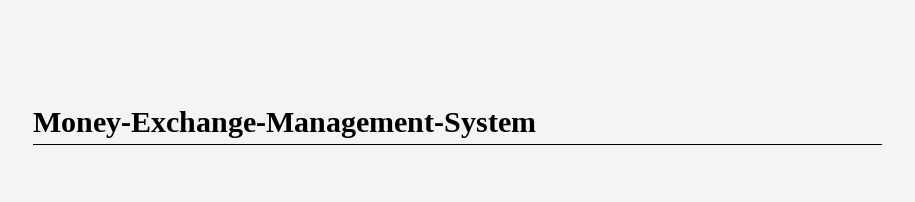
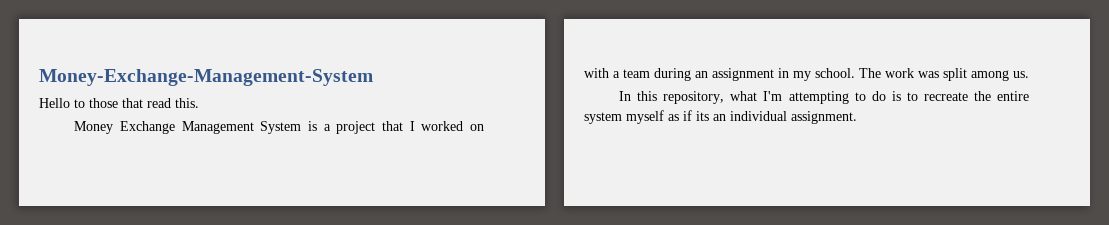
+ Hello to those that read this.
+ Money Exchange Management System is a project that I worked on with a team during an assignment in my school. The work was split among us.
+ In this repository, what I'm attempting to do is to recreate the entire system myself as if its an individual assignment.

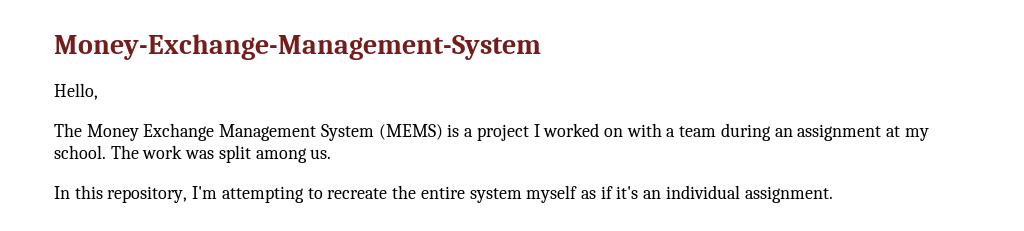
- Hello to those that read this.
- Money Exchange Management System is a project that I worked on with a team during an assignment in my school.
+ Hello,
+ The Money Exchange Management System (MEMS) is a project I worked on with a team during an assignment at my school.
- In this repository, what I'm attempting to do is to recreate the entire system myself as if its an individual assignment.
+ In this repository, I'm attempting to recreate the entire system myself as if it's an individual assignment.

